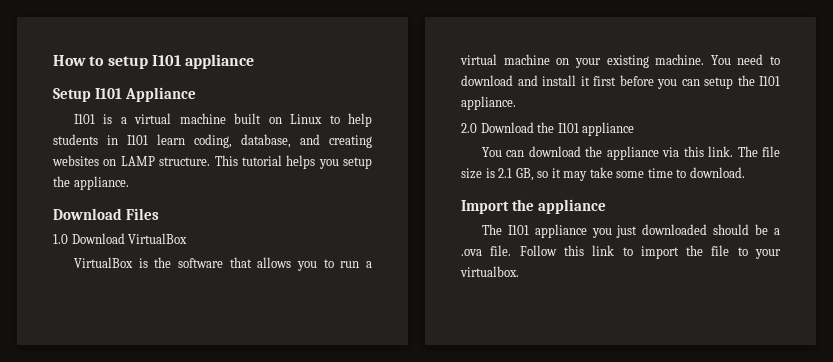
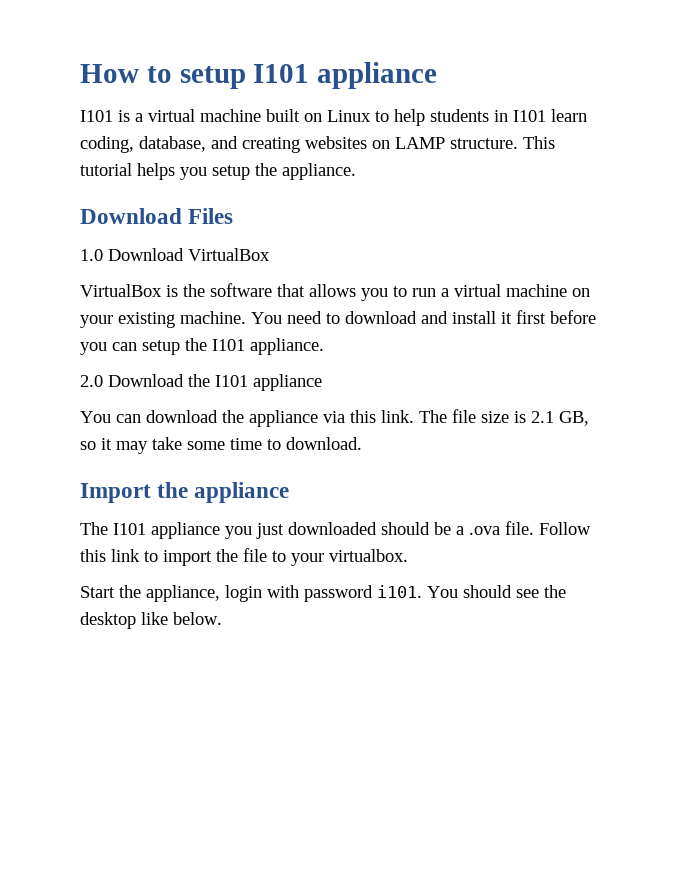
- Setup I101 Appliance
+ Start the appliance, login with password i101. You should see the desktop like below.

